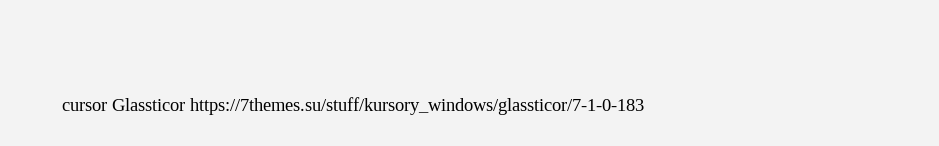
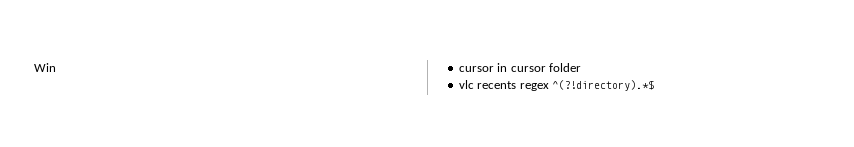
- cursor Glassticor https://7themes.su/stuff/kursory_windows/glassticor/7-1-0-183
+ Win
+ cursor in cursor folder
+ vlc recents regex ^(?!directory).*$

